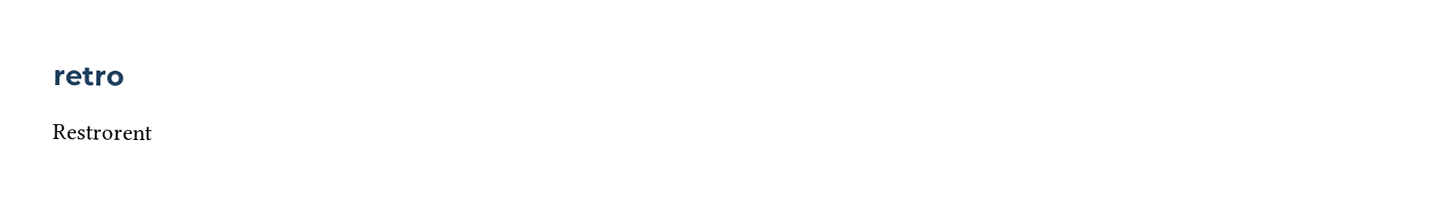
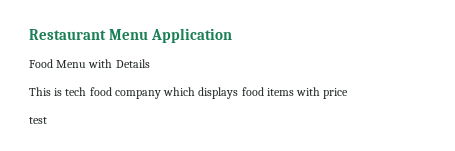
- retro
- Restrorent
+ Restaurant Menu Application
+ Food Menu with Details
+ This is tech food company which displays food items with price
+ test

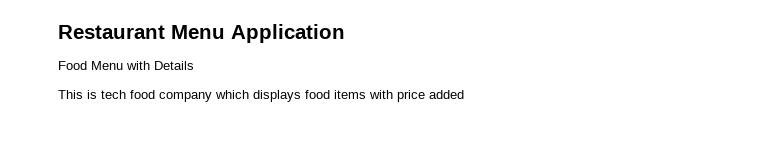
- This is tech food company which displays food items with price
- test
+ This is tech food company which displays food items with price added

